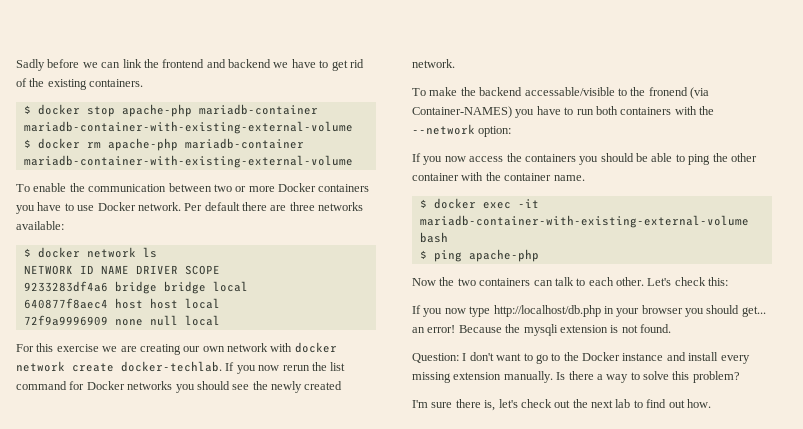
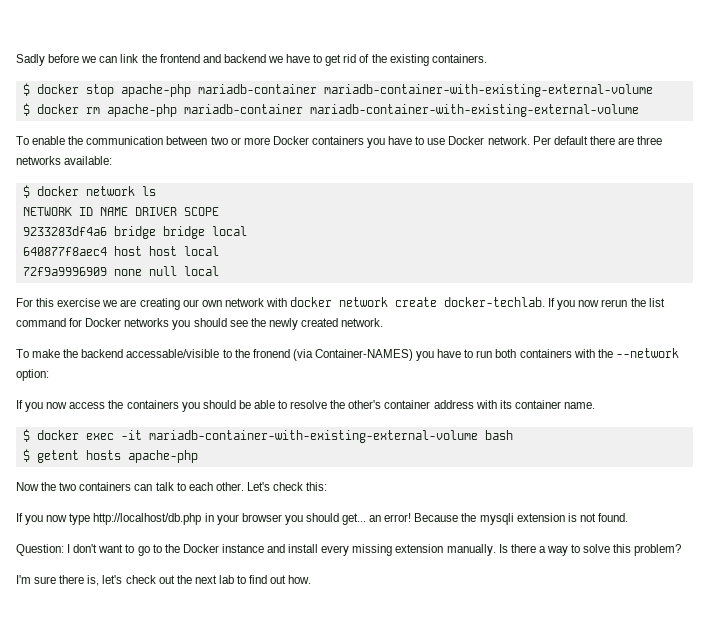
- If you now access the containers you should be able to ping the other container with the container name.
+ If you now access the containers you should be able to resolve the other's container address with its container name.
- $ ping apache-php
+ $ getent hosts apache-php

